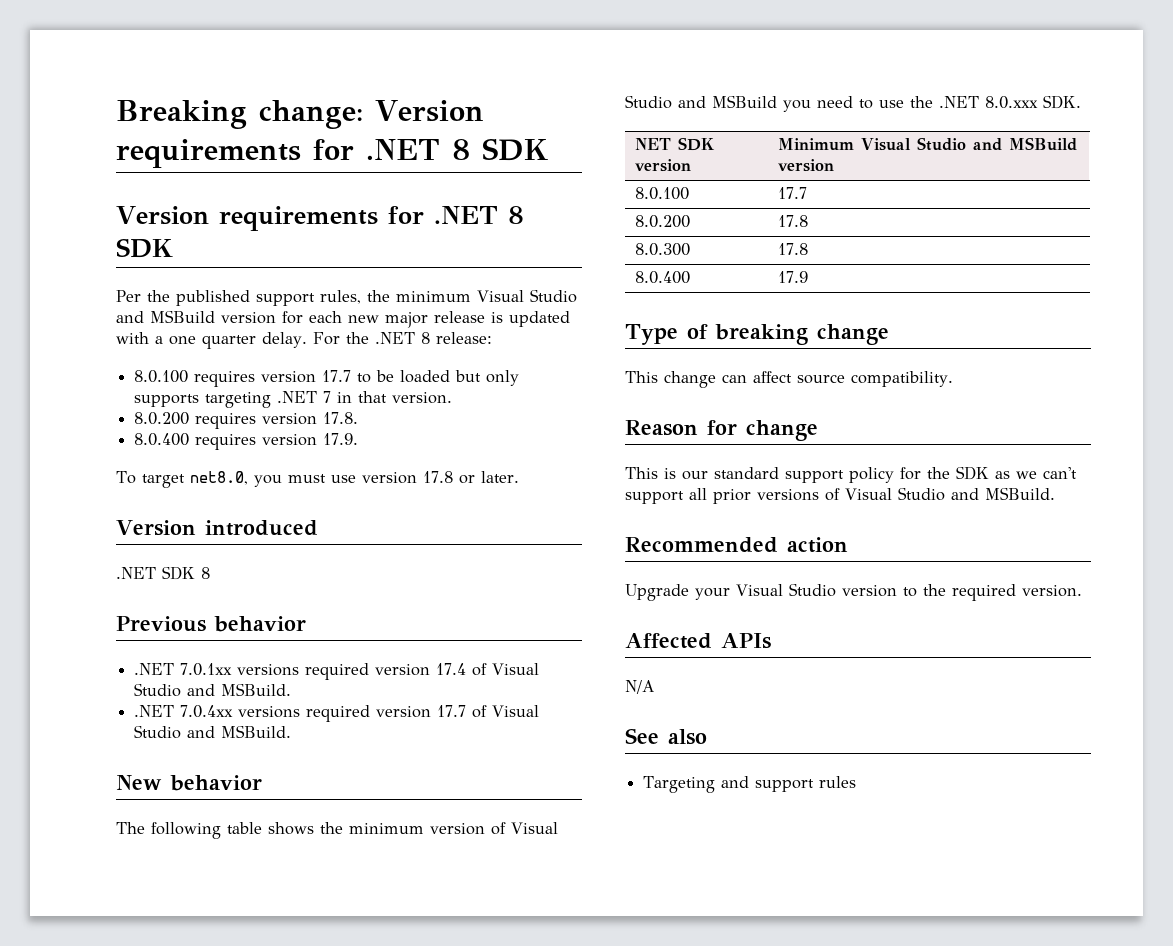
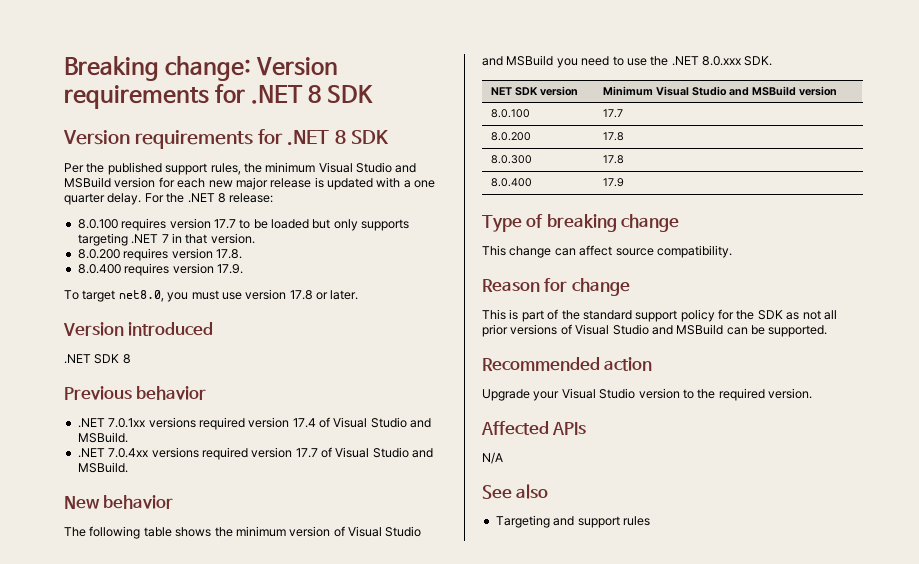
- This is our standard support policy for the SDK as we can't support all prior versions of Visual Studio and MSBuild.
+ This is part of the standard support policy for the SDK as not all prior versions of Visual Studio and MSBuild can be supported.

